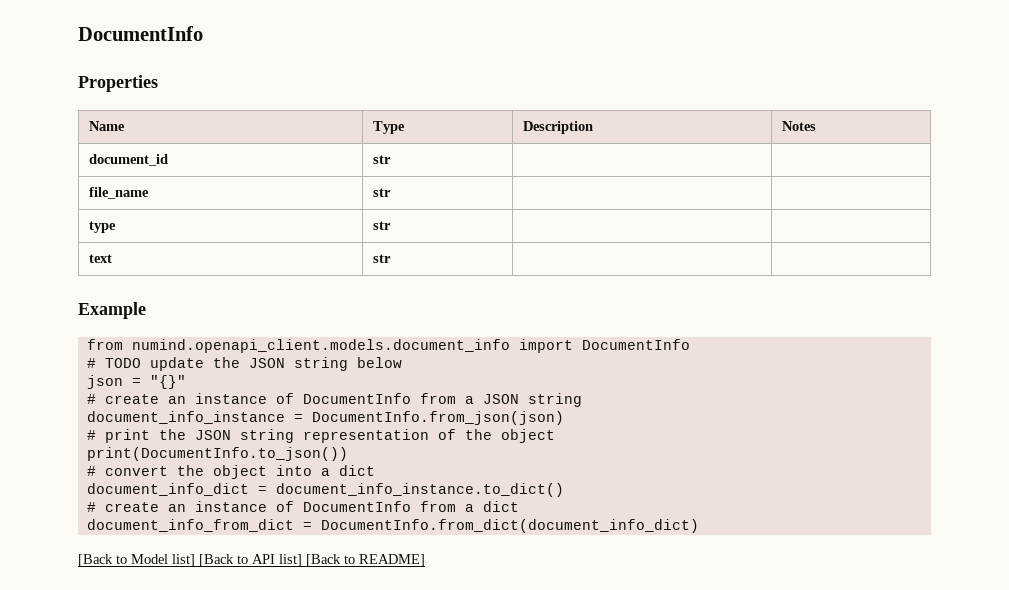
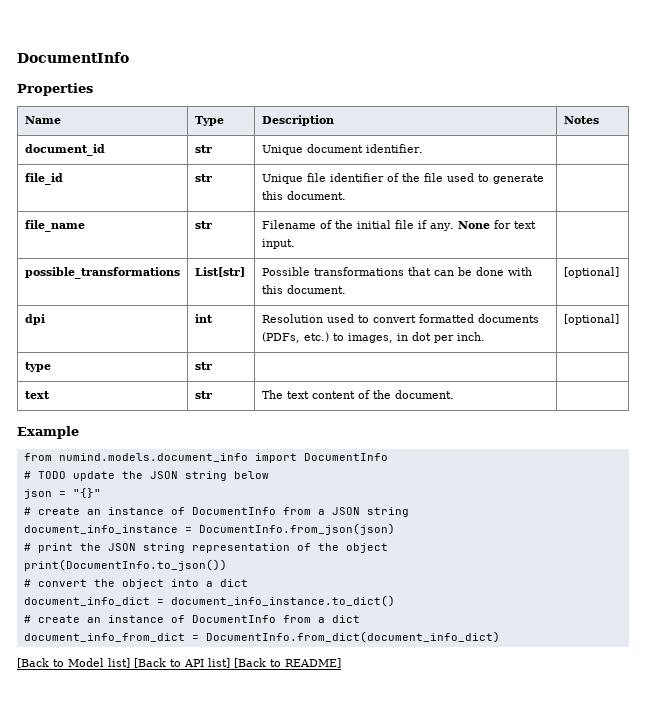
- document_id | str | |
- file_name | str | |
+ document_id | str | Unique document identifier. |
+ file_id | str | Unique file identifier of the file used to generate this document. |
+ file_name | str | Filename of the initial file if any. None for text input. |
+ possible_transformations | List[str] | Possible transformations that can be done with this document. | [optional]
+ dpi | int | Resolution used to convert formatted documents (PDFs, etc.) to images, in dot per inch. | [optional]
  type | str | |
- text | str | |
+ text | str | The text content of the document. |
- from numind.openapi_client.models.document_info import DocumentInfo
+ from numind.models.document_info import DocumentInfo

